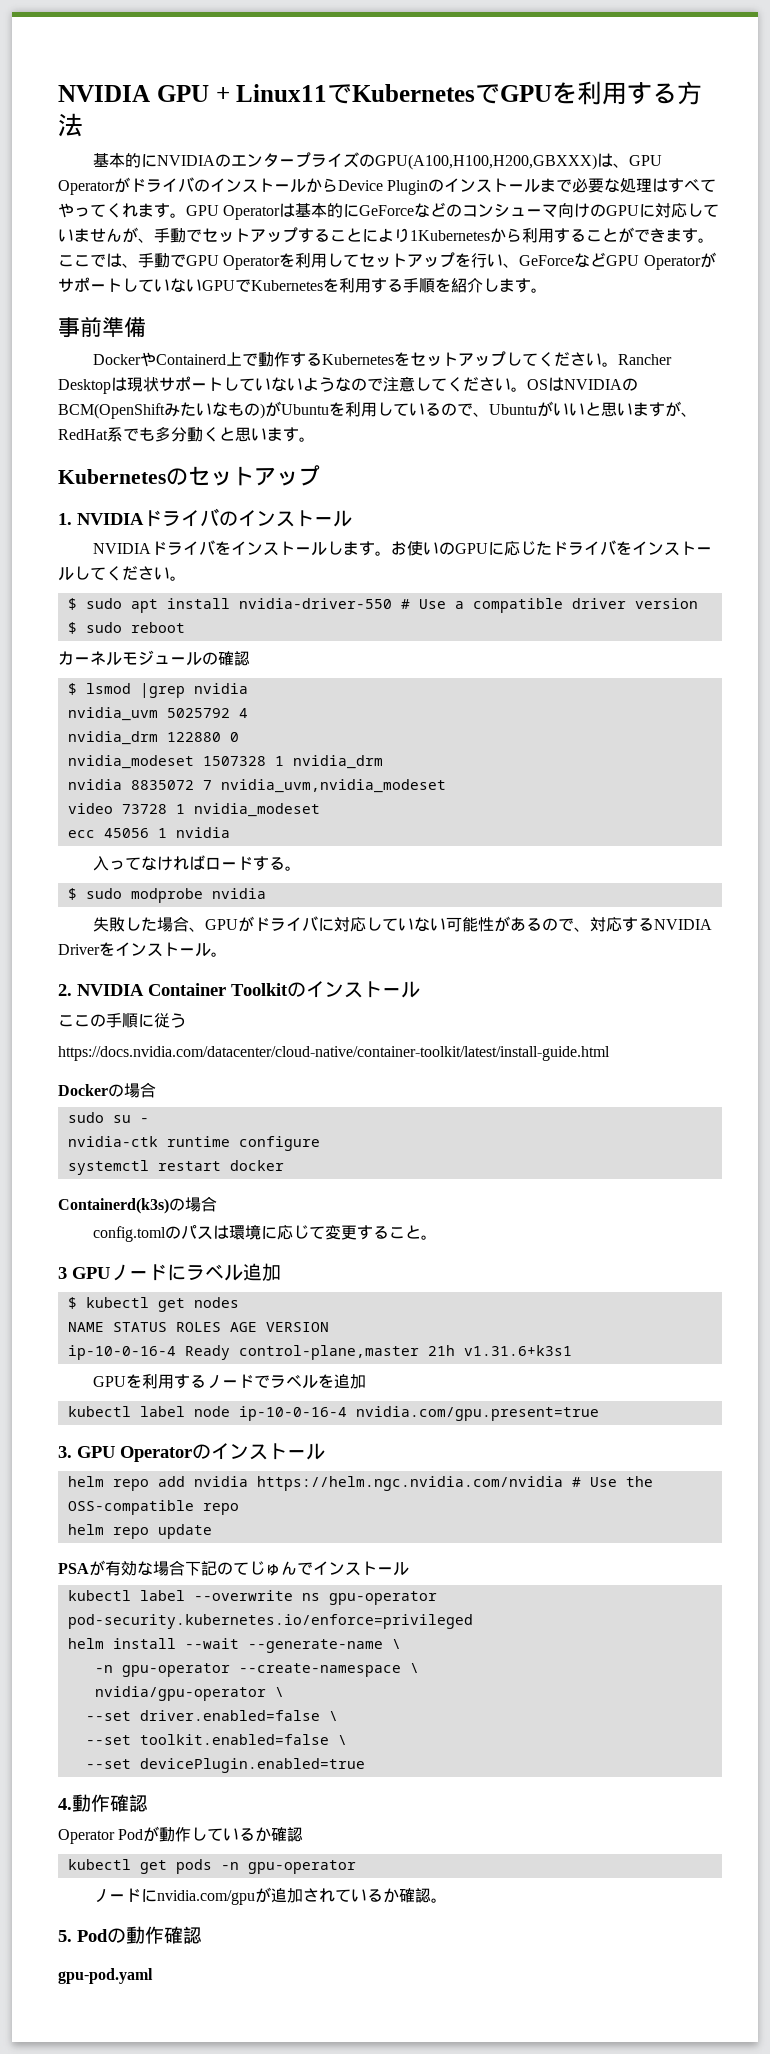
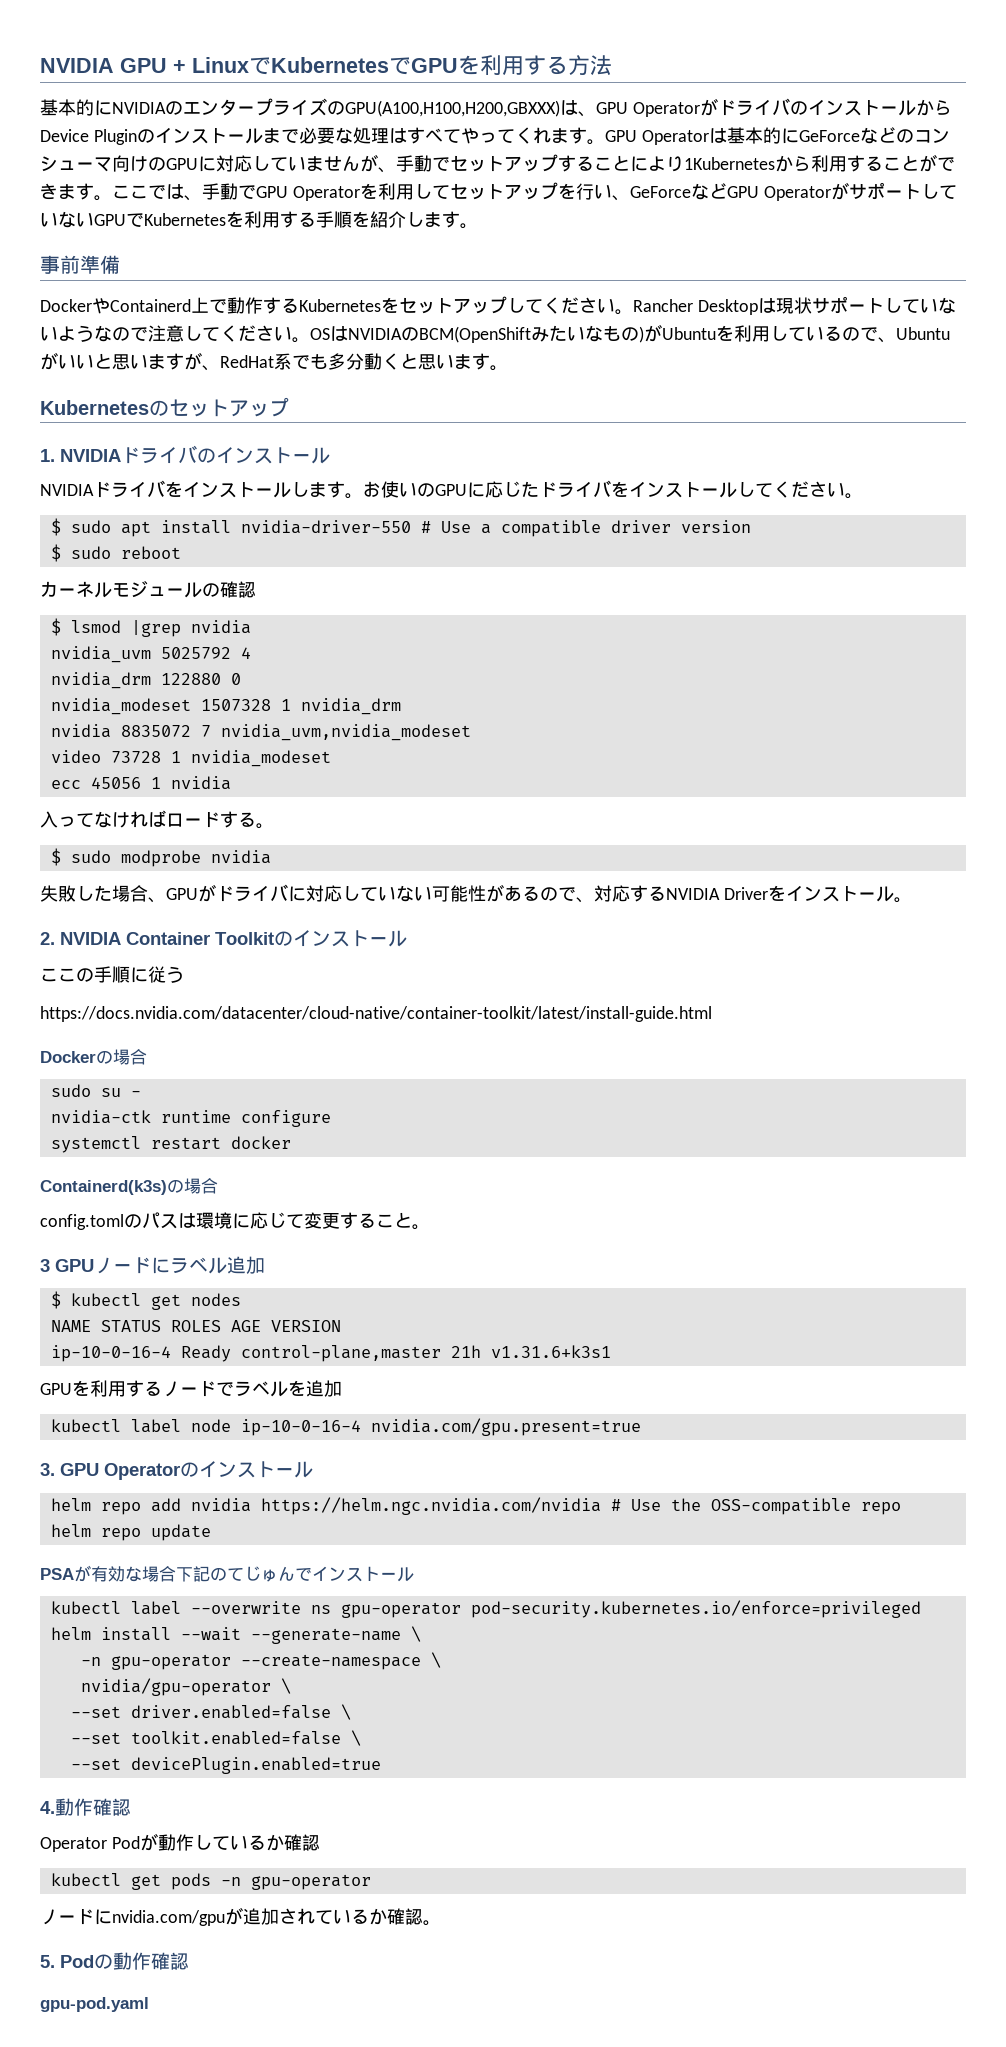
- NVIDIA GPU + Linux11でKubernetesでGPUを利用する方法
+ NVIDIA GPU + LinuxでKubernetesでGPUを利用する方法

